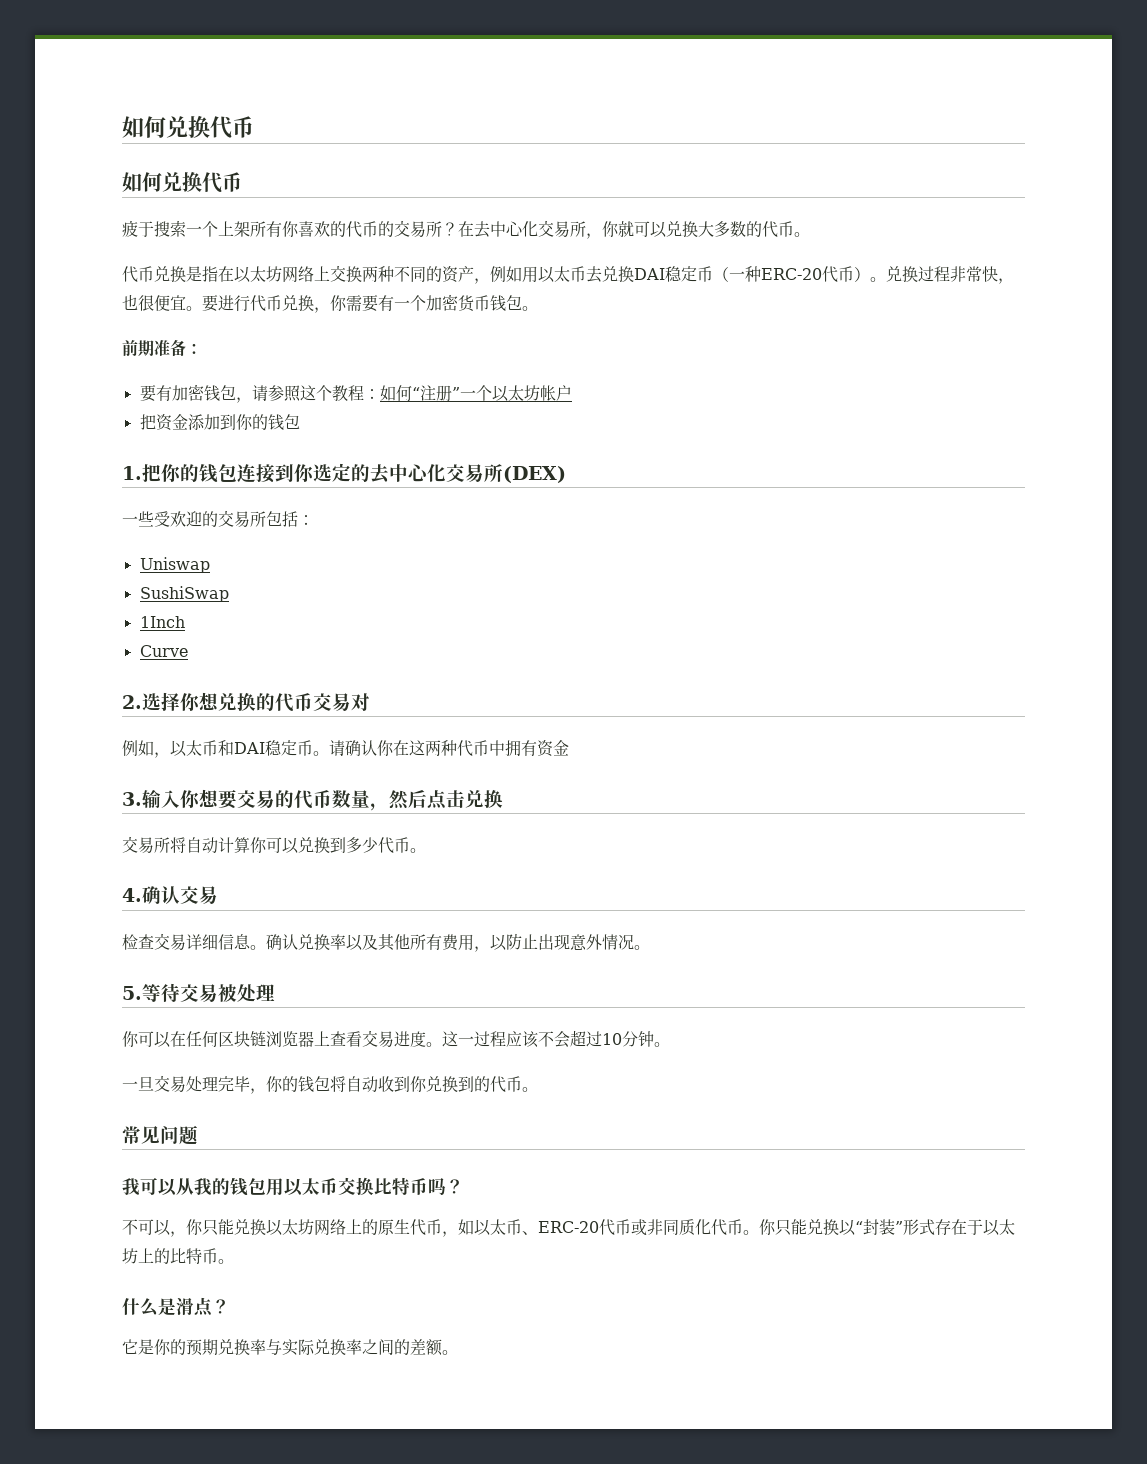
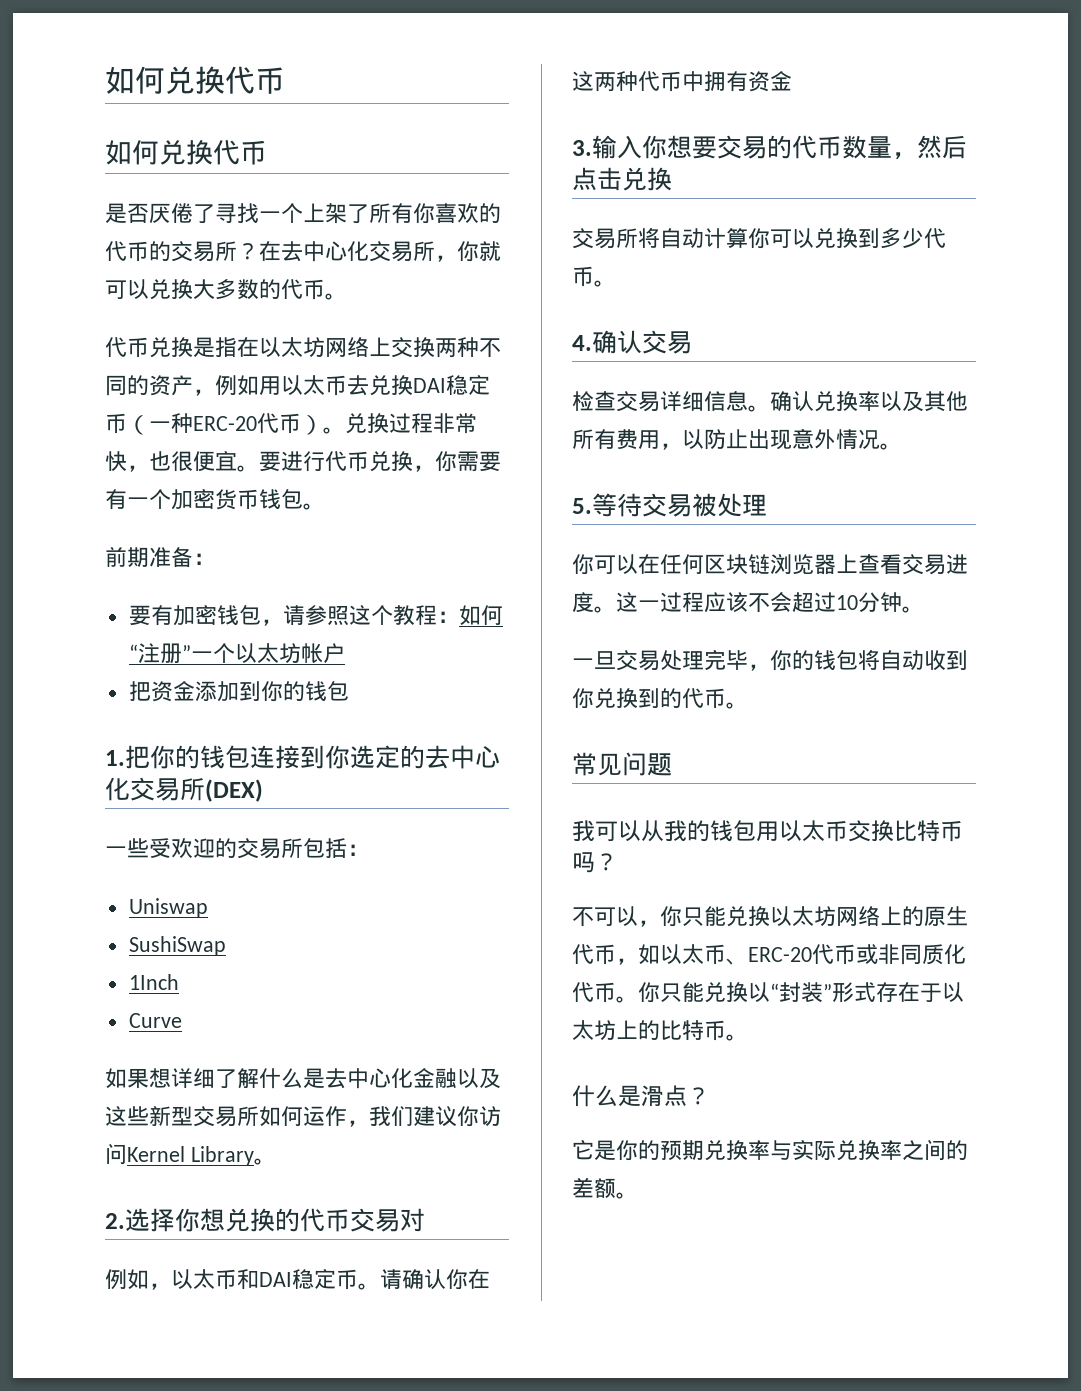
- 疲于搜索一个上架所有你喜欢的代币的交易所？
+ 是否厌倦了寻找一个上架了所有你喜欢的代币的交易所？
+ 如果想详细了解什么是去中心化金融以及这些新型交易所如何运作，我们建议你访问Kernel Library。

